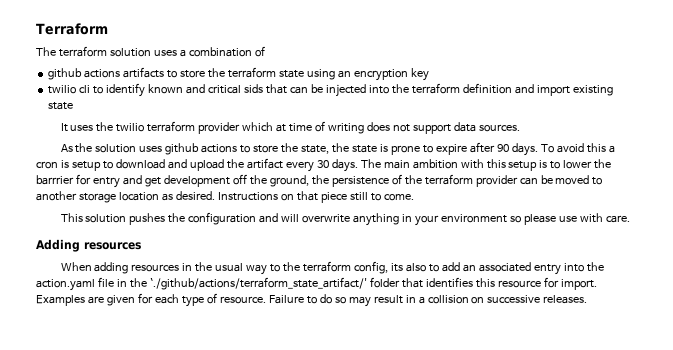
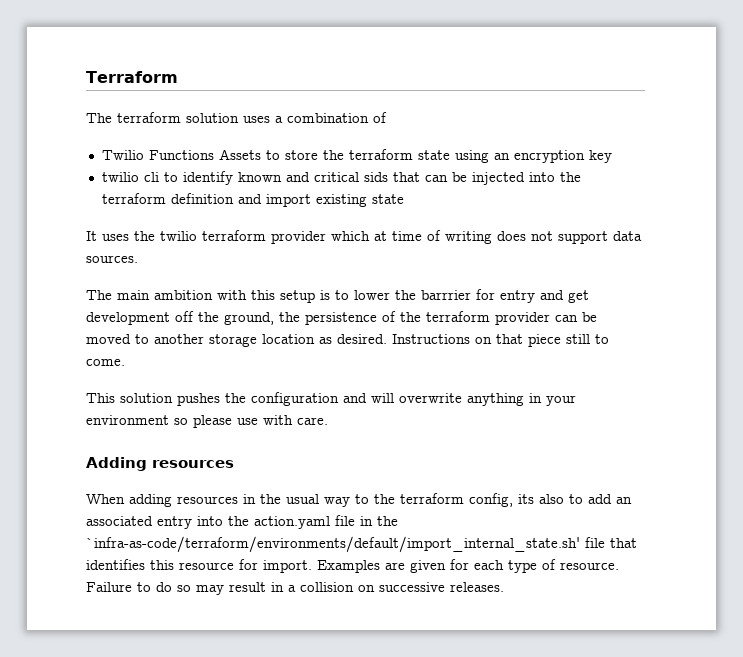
- github actions artifacts to store the terraform state using an encryption key
+ Twilio Functions Assets to store the terraform state using an encryption key
- As the solution uses github actions to store the state, the state is prone to expire after 90 days. To avoid this a cron is setup to download and upload the artifact every 30 days.
- When adding resources in the usual way to the terraform config, its also to add an associated entry into the action.yaml file in the `./github/actions/terraform_state_artifact/' folder that identifies this resource for import.
+ When adding resources in the usual way to the terraform config, its also to add an associated entry into the action.yaml file in the `infra-as-code/terraform/environments/default/import_internal_state.sh' file that identifies this resource for import.

